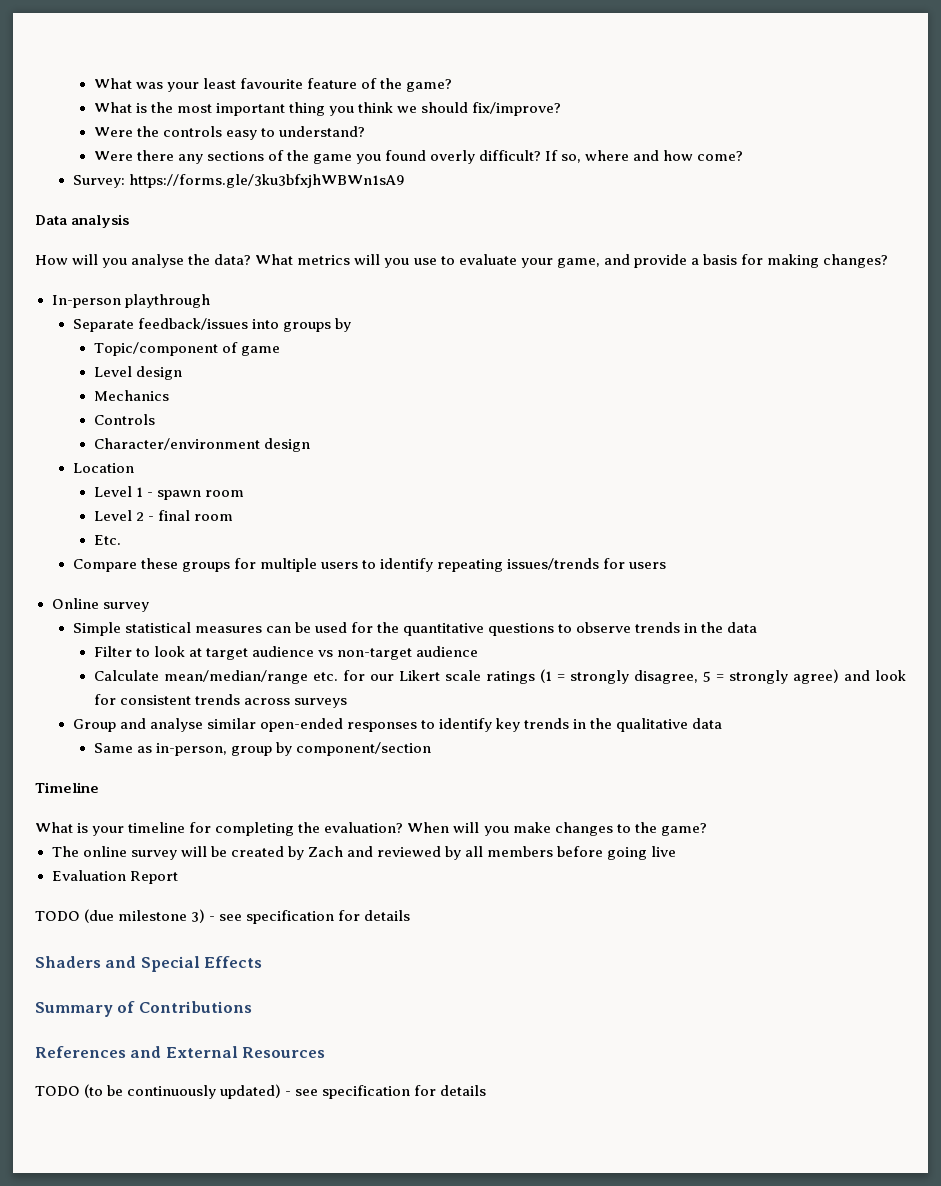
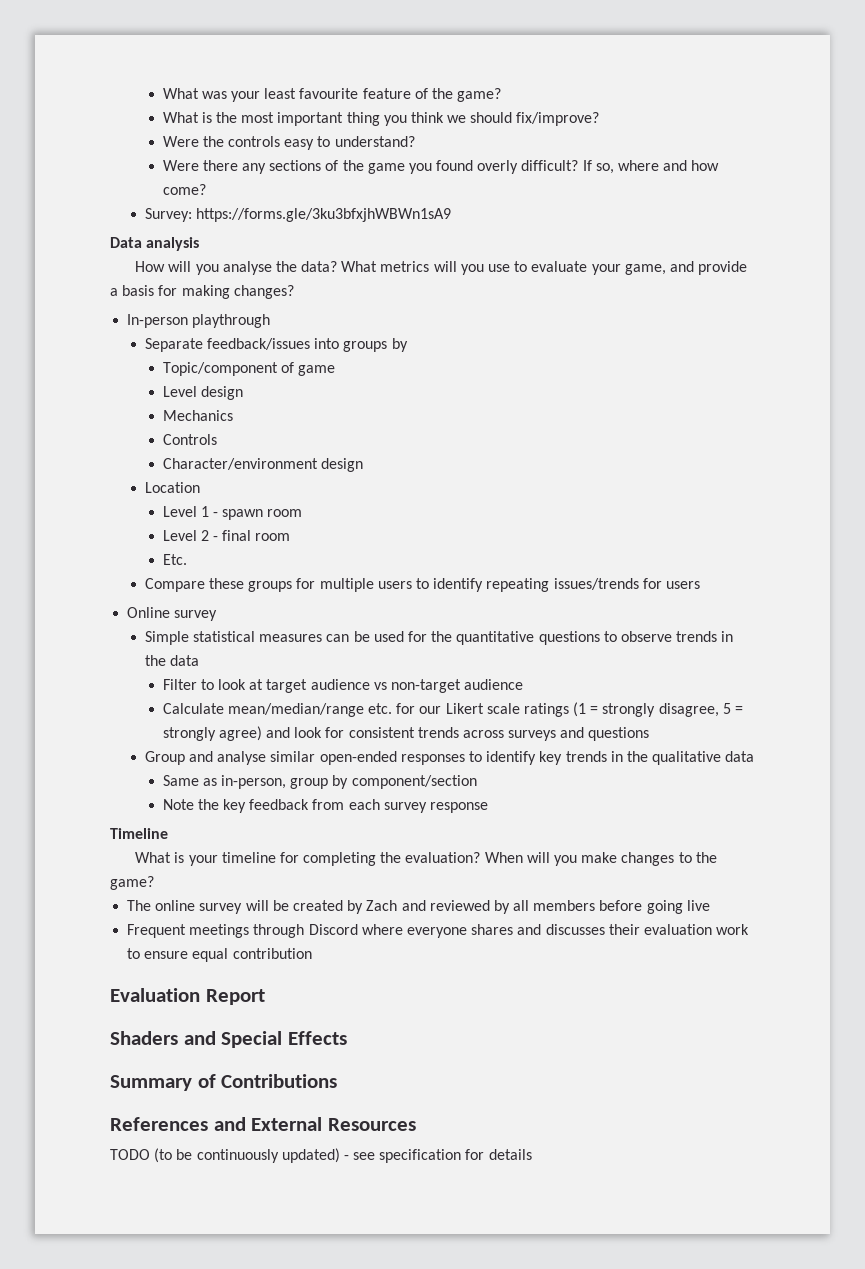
- Calculate mean/median/range etc. for our Likert scale ratings (1 = strongly disagree, 5 = strongly agree) and look for consistent trends across surveys
+ Calculate mean/median/range etc. for our Likert scale ratings (1 = strongly disagree, 5 = strongly agree) and look for consistent trends across surveys and questions
+ Note the key feedback from each survey response
+ Frequent meetings through Discord where everyone shares and discusses their evaluation work to ensure equal contribution
  Evaluation Report
- TODO (due milestone 3) - see specification for details

